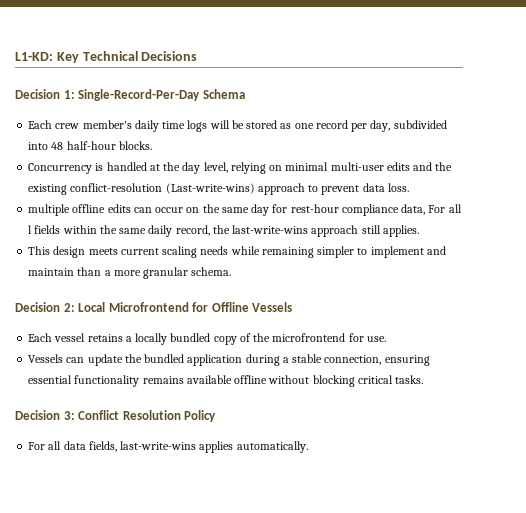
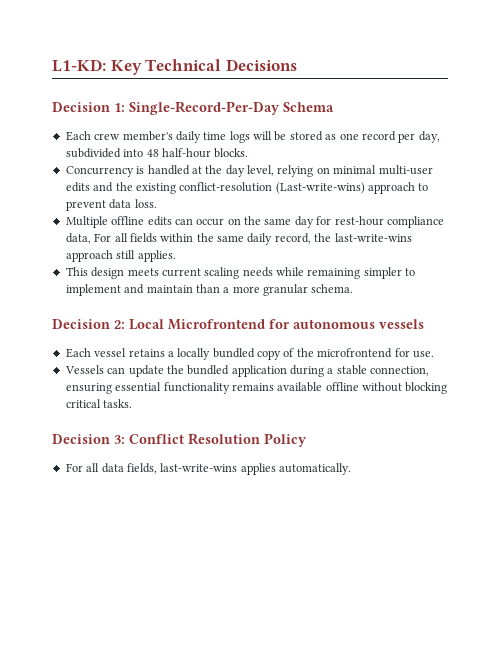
- multiple offline edits can occur on the same day for rest-hour compliance data, For all l fields within the same daily record, the last-write-wins approach still applies.
+ Multiple offline edits can occur on the same day for rest-hour compliance data, For all fields within the same daily record, the last-write-wins approach still applies.
- Decision 2: Local Microfrontend for Offline Vessels
+ Decision 2: Local Microfrontend for autonomous vessels

